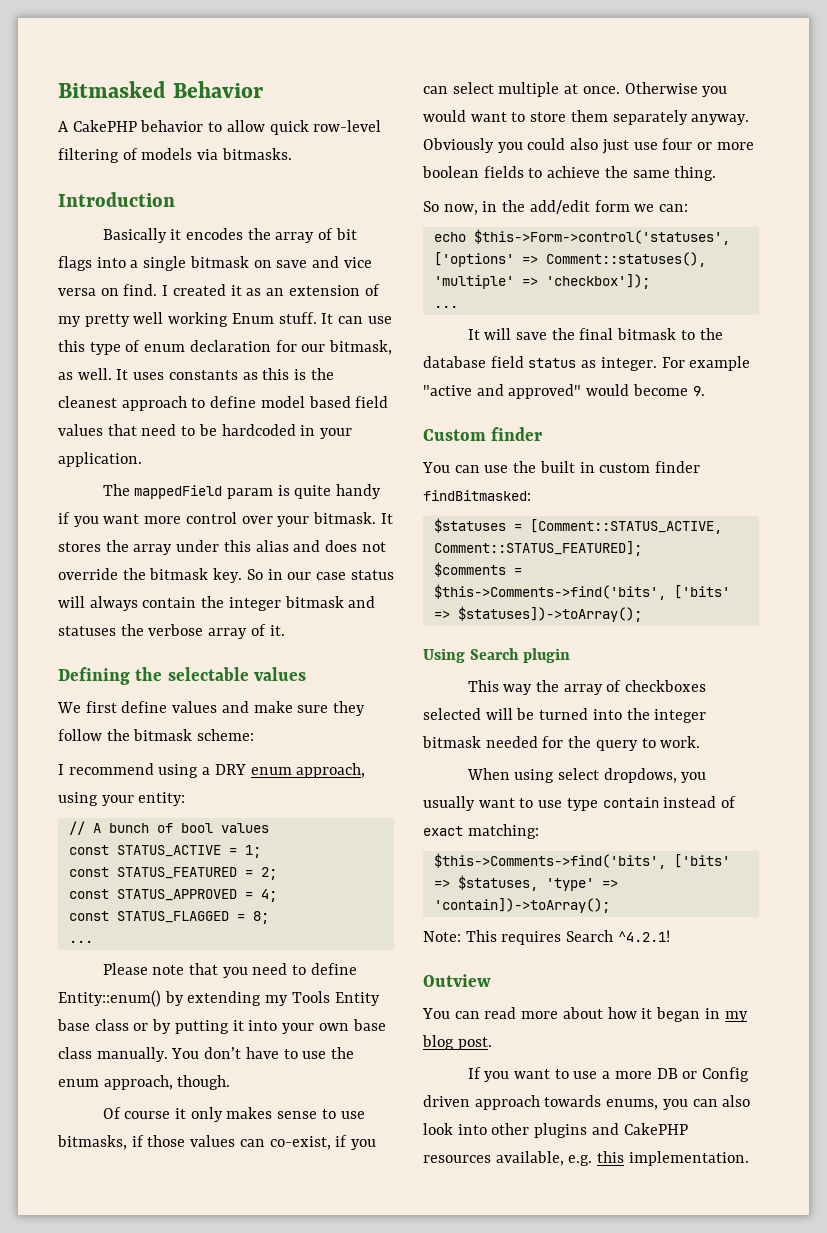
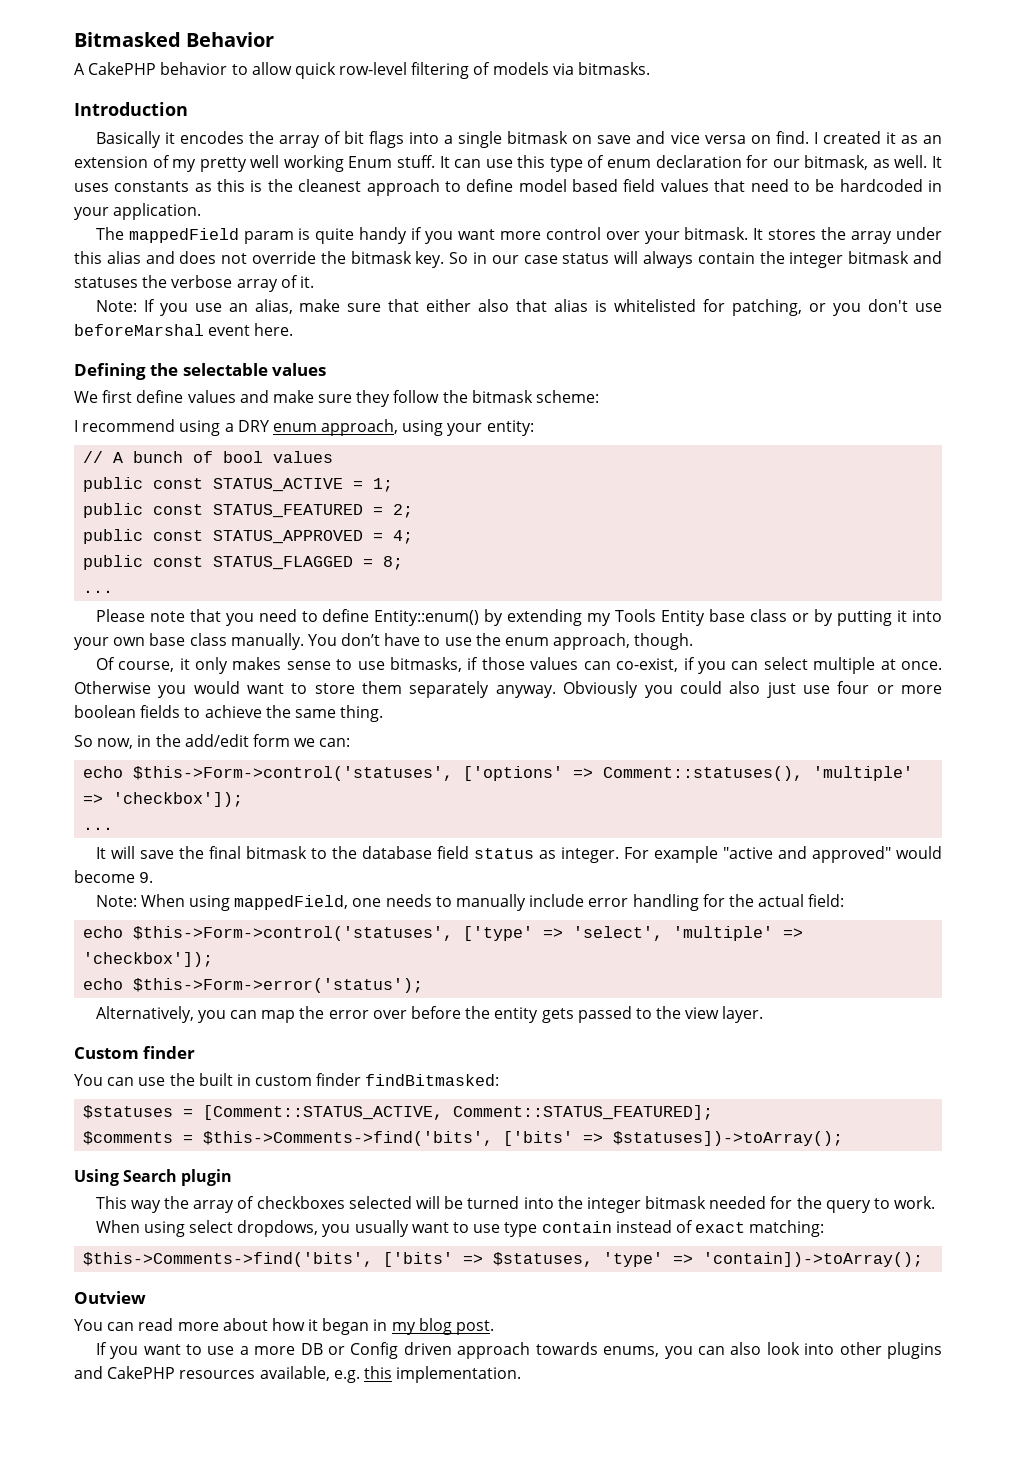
+ Note: If you use an alias, make sure that either also that alias is whitelisted for patching, or you don't use beforeMarshal event here.
- const STATUS_ACTIVE = 1;
+ public const STATUS_ACTIVE = 1;
- const STATUS_FEATURED = 2;
+ public const STATUS_FEATURED = 2;
- const STATUS_APPROVED = 4;
+ public const STATUS_APPROVED = 4;
- const STATUS_FLAGGED = 8;
+ public const STATUS_FLAGGED = 8;
- Of course it only makes sense to use bitmasks, if those values can co-exist, if you can select multiple at once.
+ Of course, it only makes sense to use bitmasks, if those values can co-exist, if you can select multiple at once.
+ Note: When using mappedField, one needs to manually include error handling for the actual field:
+ echo $this->Form->control('statuses', ['type' => 'select', 'multiple' => 'checkbox']);
+ echo $this->Form->error('status');
+ Alternatively, you can map the error over before the entity gets passed to the view layer.
- Note: This requires Search ^4.2.1!

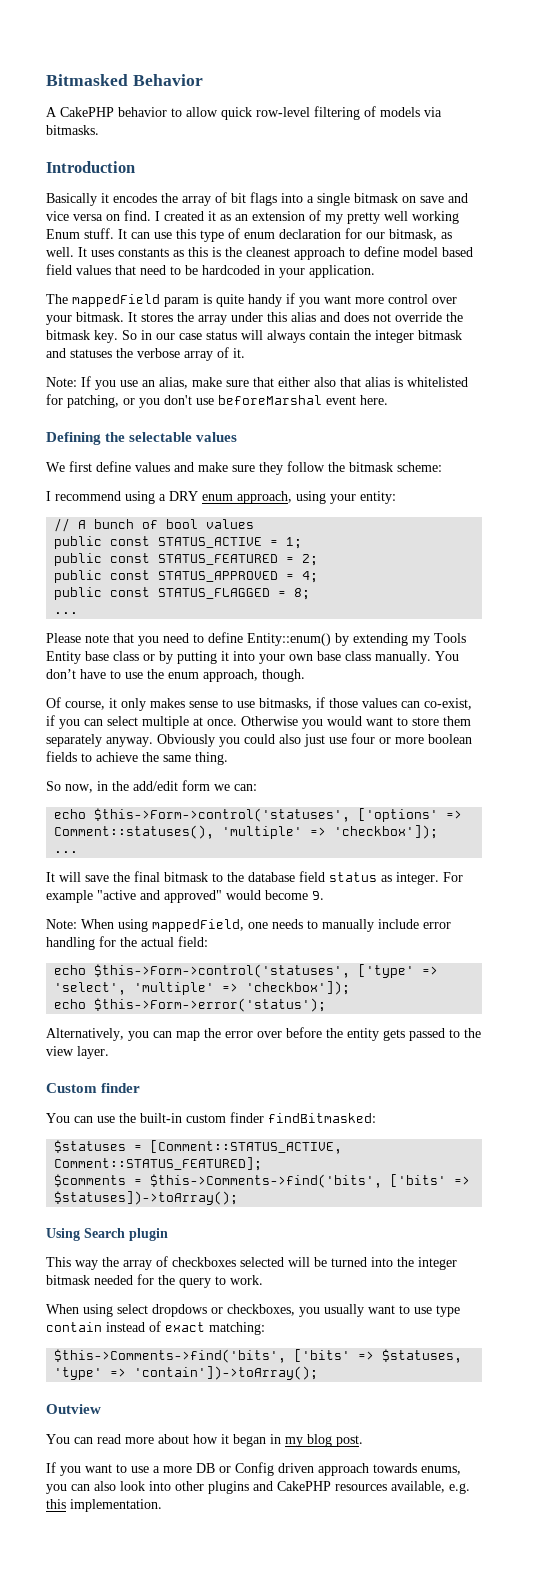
- You can use the built in custom finder findBitmasked:
+ You can use the built-in custom finder findBitmasked:
- When using select dropdows, you usually want to use type contain instead of exact matching:
+ When using select dropdows or checkboxes, you usually want to use type contain instead of exact matching:
- $this->Comments->find('bits', ['bits' => $statuses, 'type' => 'contain])->toArray();
+ $this->Comments->find('bits', ['bits' => $statuses, 'type' => 'contain'])->toArray();

